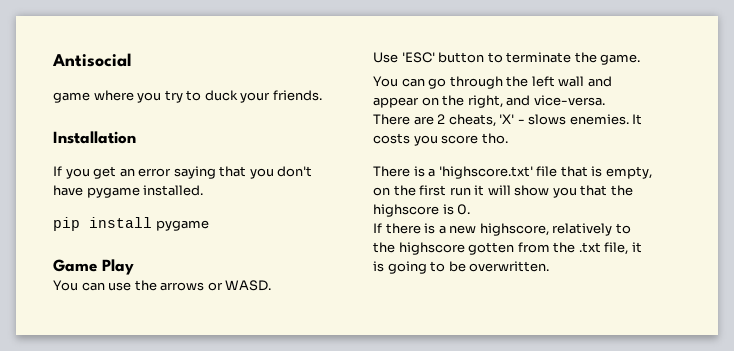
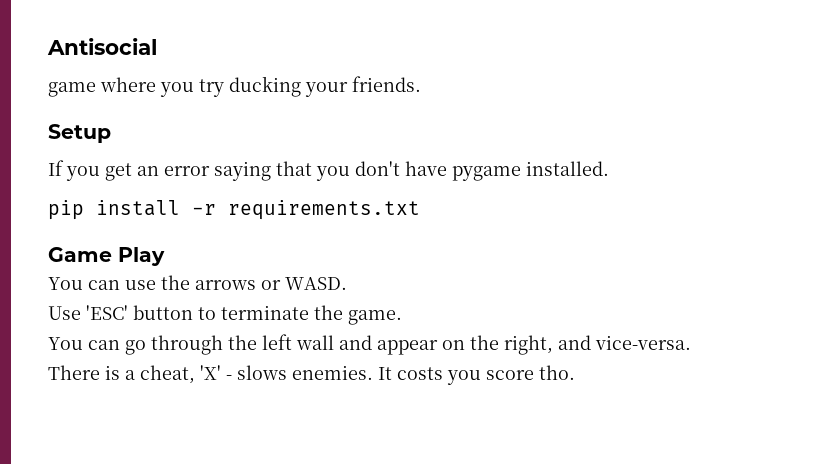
- game where you try to duck your friends.
+ game where you try ducking your friends.
- Installation
+ Setup
- pip install pygame
+ pip install -r requirements.txt
- There are 2 cheats, 'X' - slows enemies.
+ There is a cheat, 'X' - slows enemies.
- There is a 'highscore.txt' file that is empty, on the first run it will show you that the highscore is 0.
- If there is a new highscore, relatively to the highscore gotten from the .txt file, it is going to be overwritten.

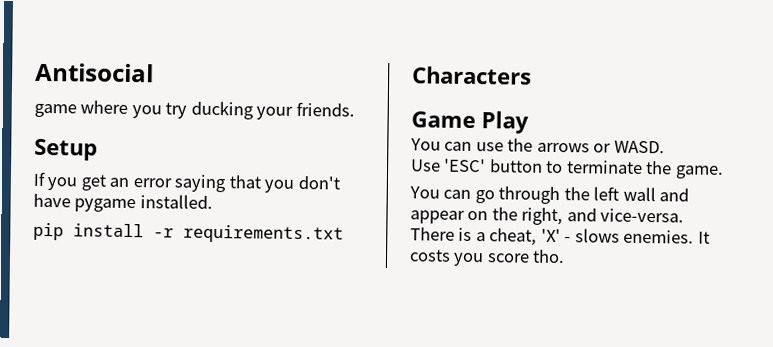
+ Characters

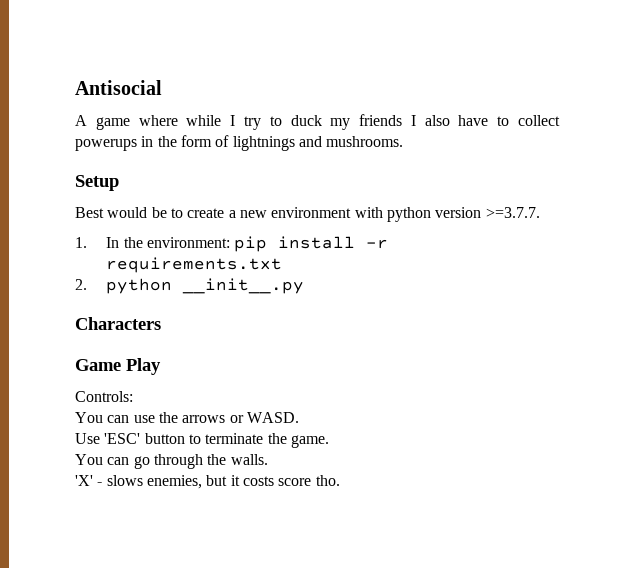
- game where you try ducking your friends.
+ A game where while I try to duck my friends I also have to collect powerups in the form of lightnings and mushrooms.
  Setup
- If you get an error saying that you don't have pygame installed.
- pip install -r requirements.txt
+ Best would be to create a new environment with python version >=3.7.7.
+ 1. In the environment: pip install -r requirements.txt
+ 2. python __init__.py
+ Controls:
- You can go through the left wall and appear on the right, and vice-versa.
- There is a cheat, 'X' - slows enemies. It costs you score tho.
+ You can go through the walls.
+ 'X' - slows enemies, but it costs score tho.

